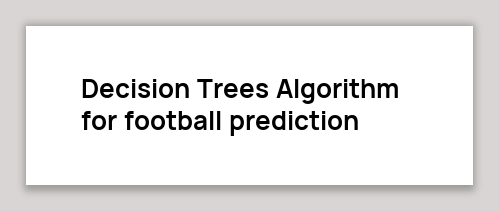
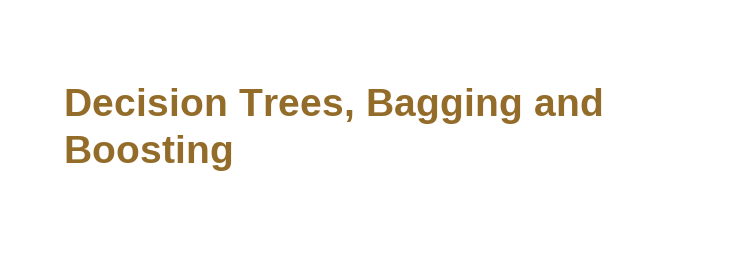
- Decision Trees Algorithm for football prediction
+ Decision Trees, Bagging and Boosting

